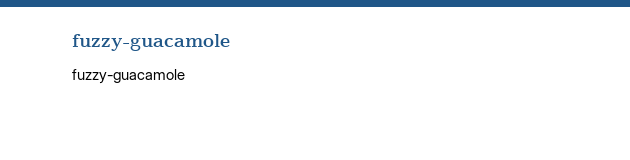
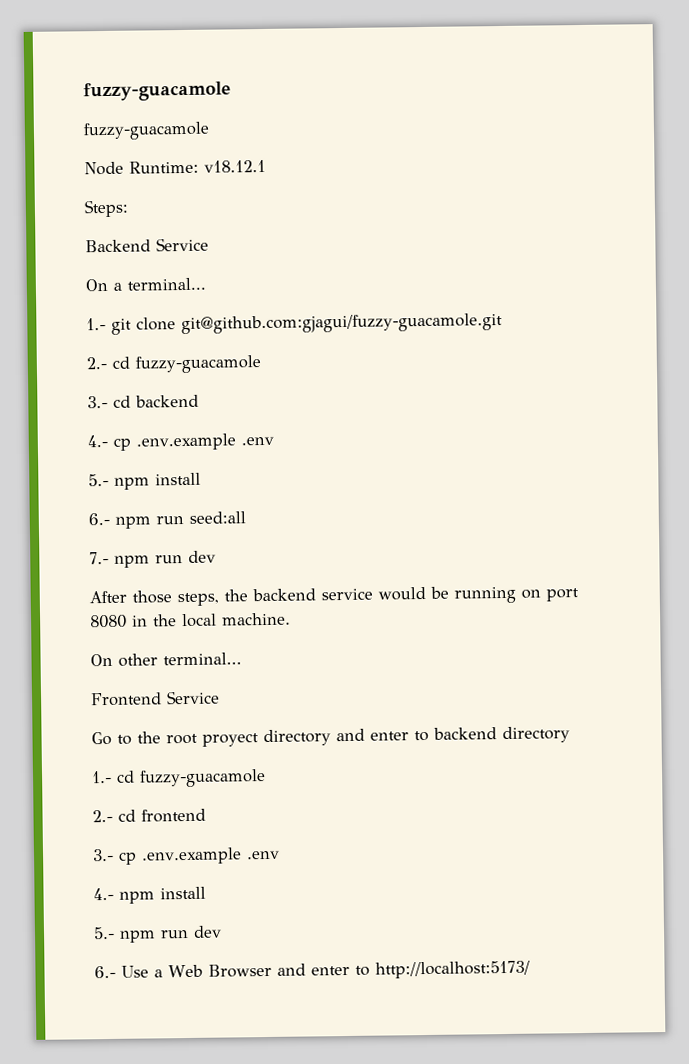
+ Node Runtime: v18.12.1
+ Steps:
+ Backend Service
+ On a terminal...
+ 1.- git clone git@github.com:gjagui/fuzzy-guacamole.git
+ 2.- cd fuzzy-guacamole
+ 3.- cd backend
+ 4.- cp .env.example .env
+ 5.- npm install
+ 6.- npm run seed:all
+ 7.- npm run dev
+ After those steps, the backend service would be running on port 8080 in the local machine.
+ On other terminal...
+ Frontend Service
+ Go to the root proyect directory and enter to backend directory
+ 1.- cd fuzzy-guacamole
+ 2.- cd frontend
+ 3.- cp .env.example .env
+ 4.- npm install
+ 5.- npm run dev
+ 6.- Use a Web Browser and enter to http://localhost:5173/

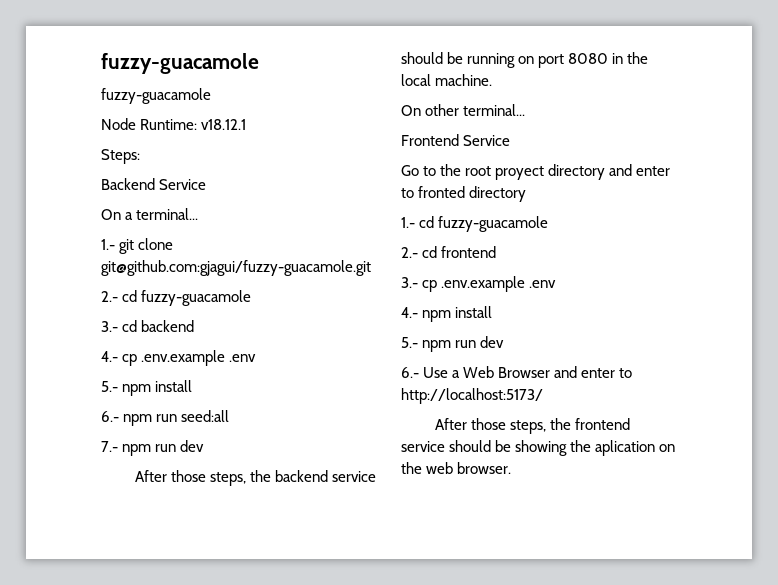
- After those steps, the backend service would be running on port 8080 in the local machine.
+ After those steps, the backend service should be running on port 8080 in the local machine.
- Go to the root proyect directory and enter to backend directory
+ Go to the root proyect directory and enter to fronted directory
+ After those steps, the frontend service should be showing the aplication on the web browser.

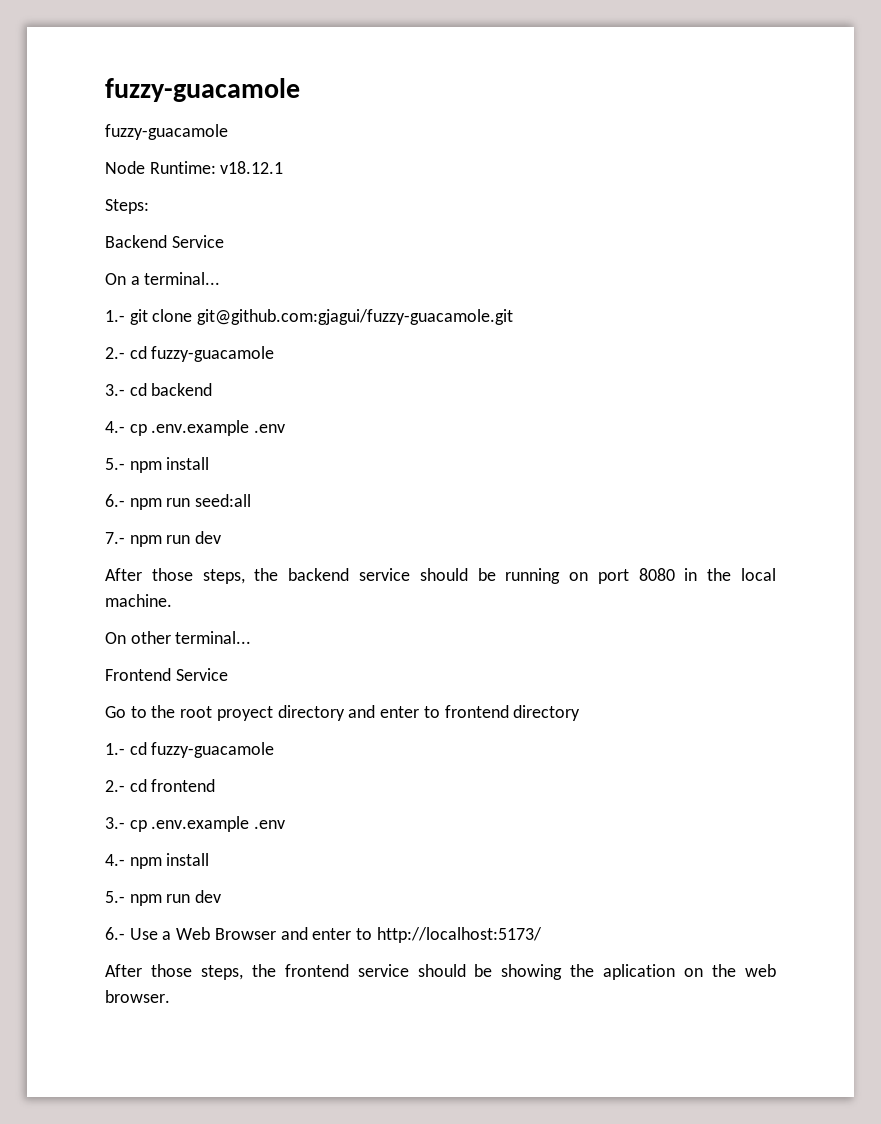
- Go to the root proyect directory and enter to fronted directory
+ Go to the root proyect directory and enter to frontend directory

